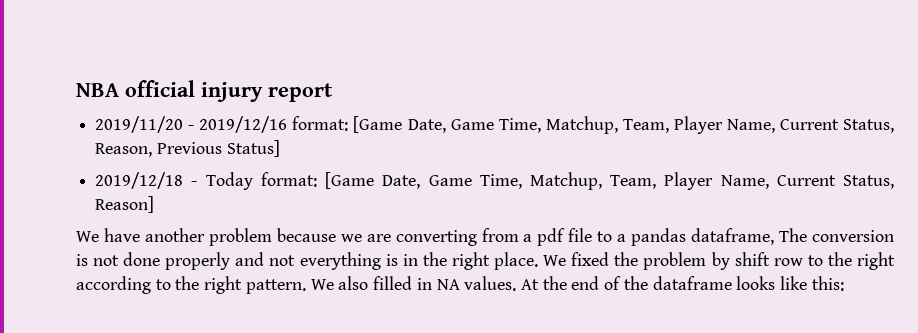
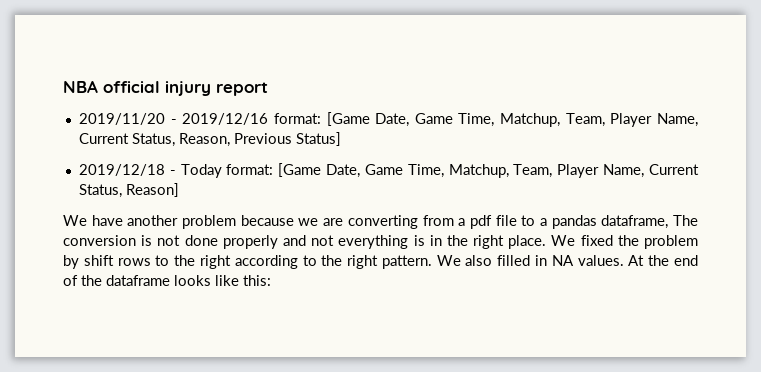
- We fixed the problem by shift row to the right according to the right pattern.
+ We fixed the problem by shift rows to the right according to the right pattern.

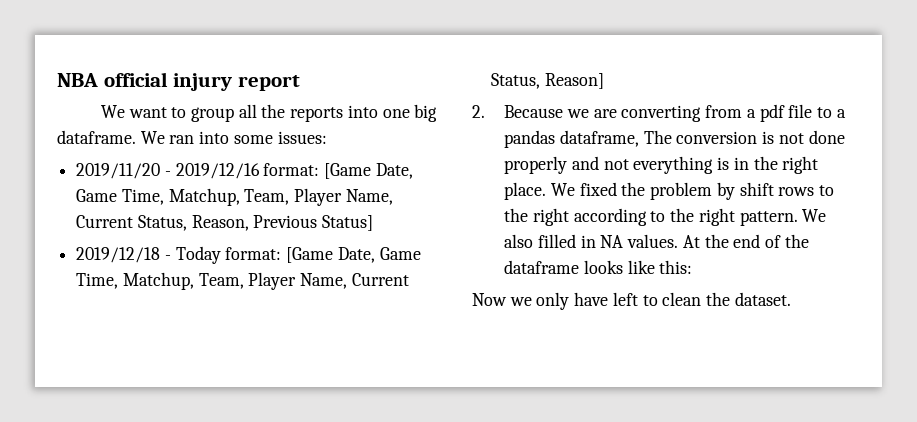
+ We want to group all the reports into one big dataframe. We ran into some issues:
- We have another problem because we are converting from a pdf file to a pandas dataframe, The conversion is not done properly and not everything is in the right place.
+ 2. Because we are converting from a pdf file to a pandas dataframe, The conversion is not done properly and not everything is in the right place.
+ Now we only have left to clean the dataset.

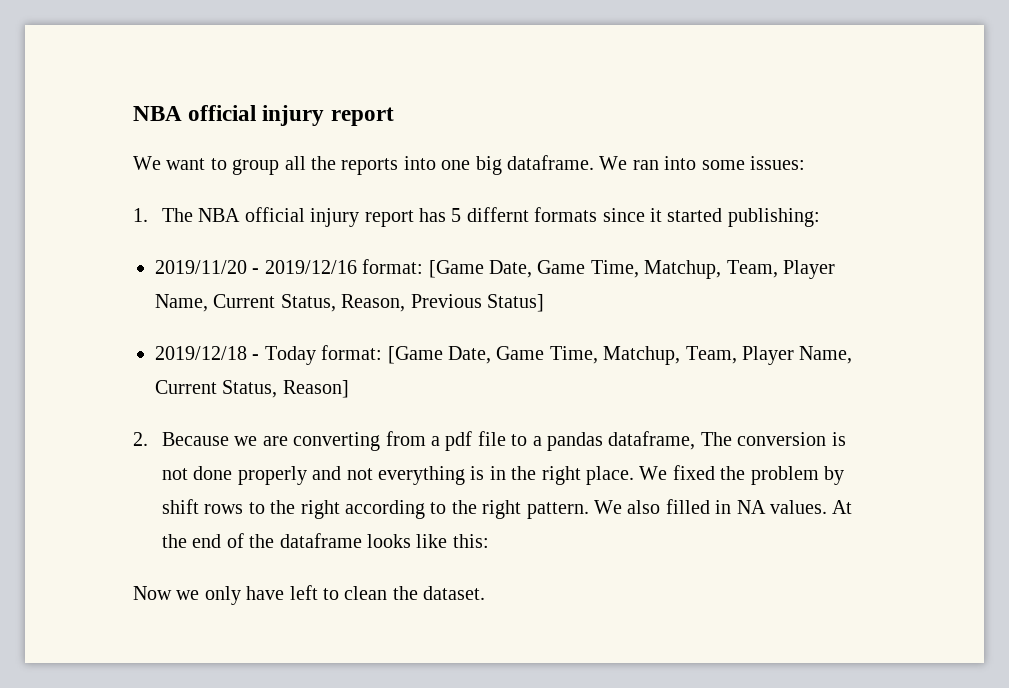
+ 1. The NBA official injury report has 5 differnt formats since it started publishing:

